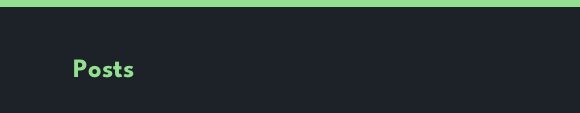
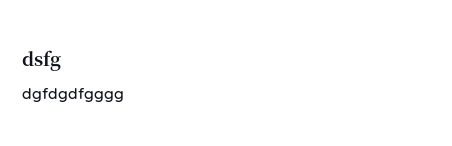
- Posts
+ dsfg
+ dgfdgdfgggg

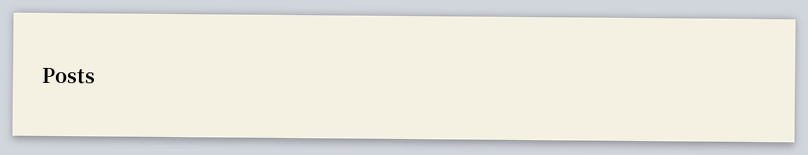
- dsfg
- dgfdgdfgggg
+ Posts

